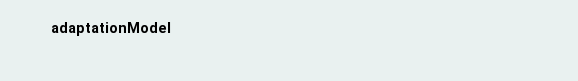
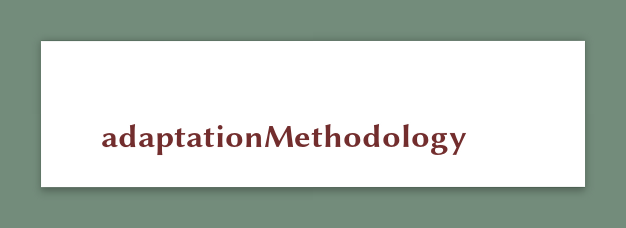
- adaptationModel
+ adaptationMethodology

